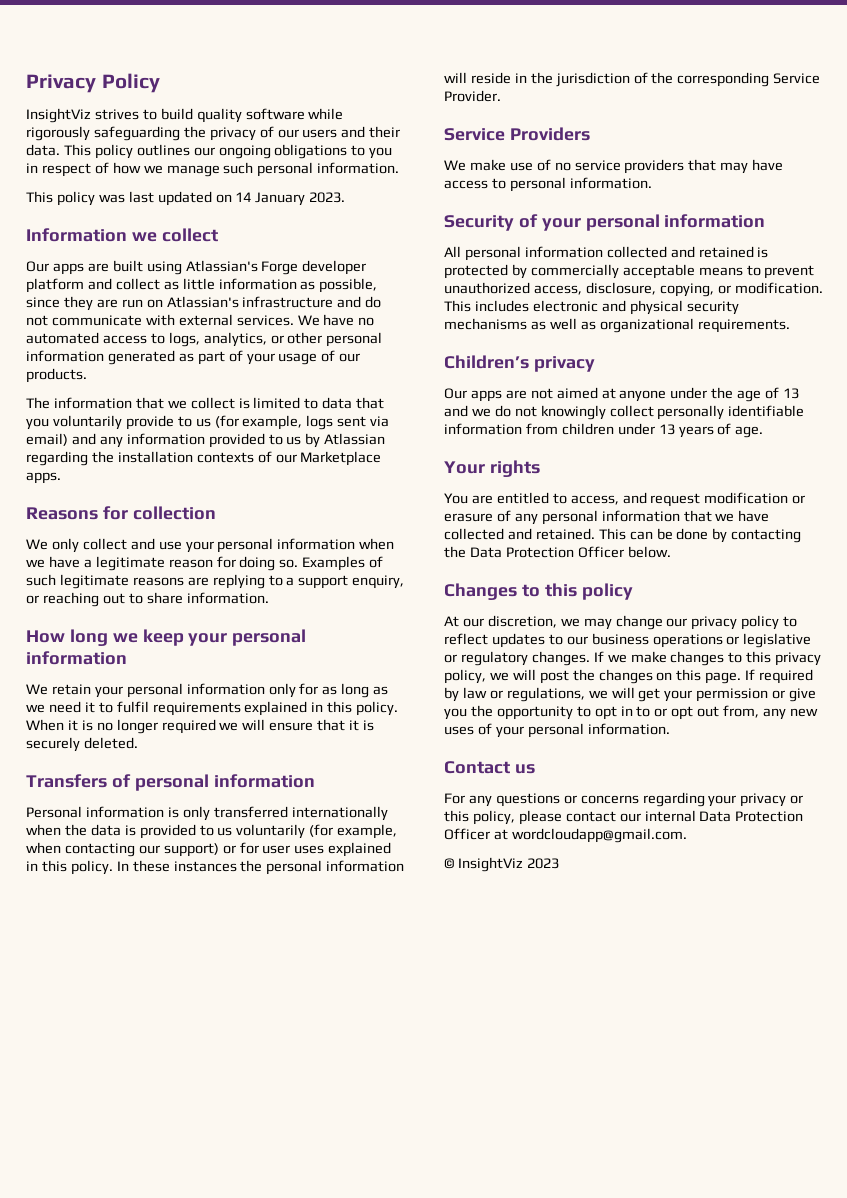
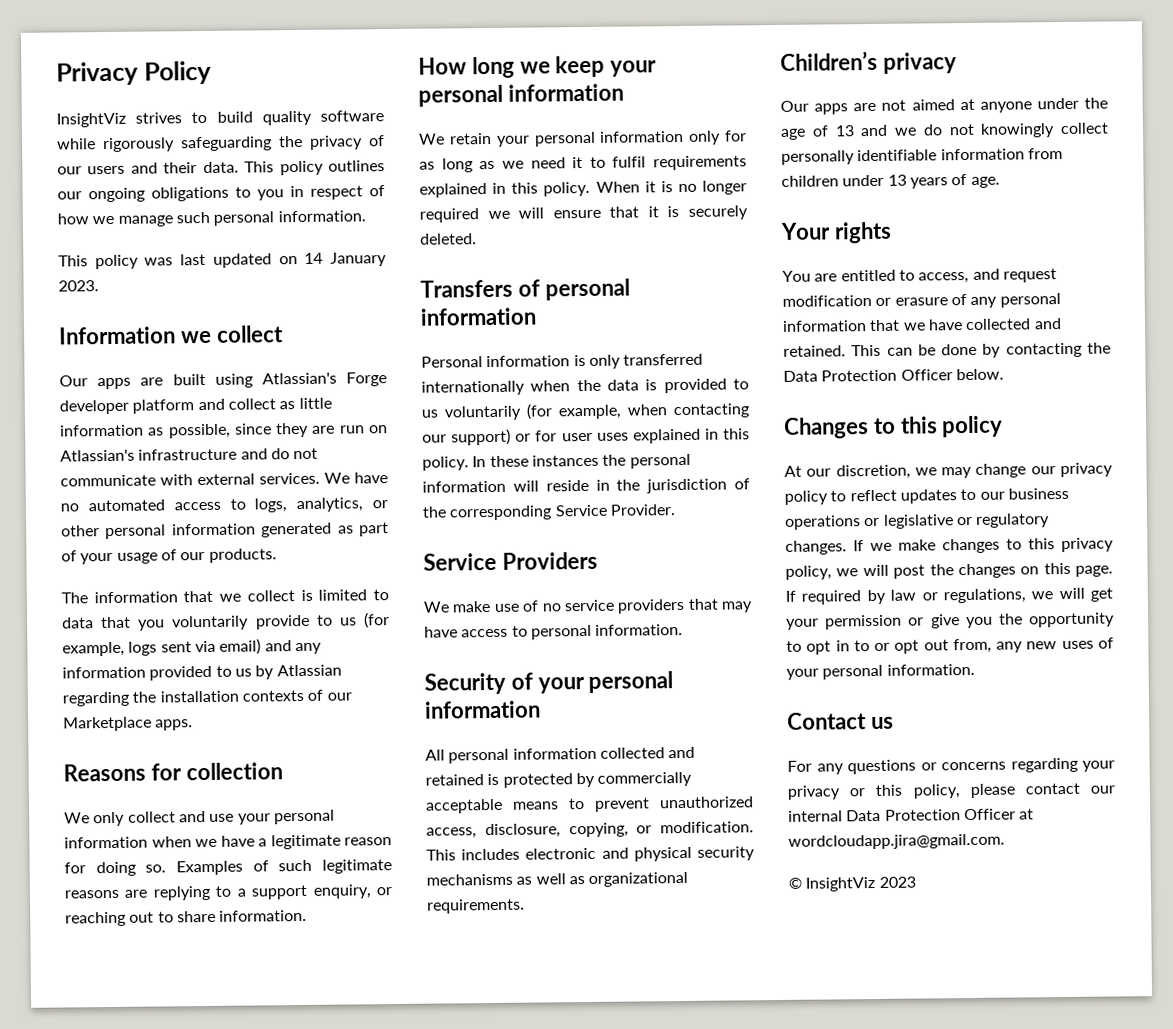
- For any questions or concerns regarding your privacy or this policy, please contact our internal Data Protection Officer at wordcloudapp@gmail.com.
+ For any questions or concerns regarding your privacy or this policy, please contact our internal Data Protection Officer at wordcloudapp.jira@gmail.com.

